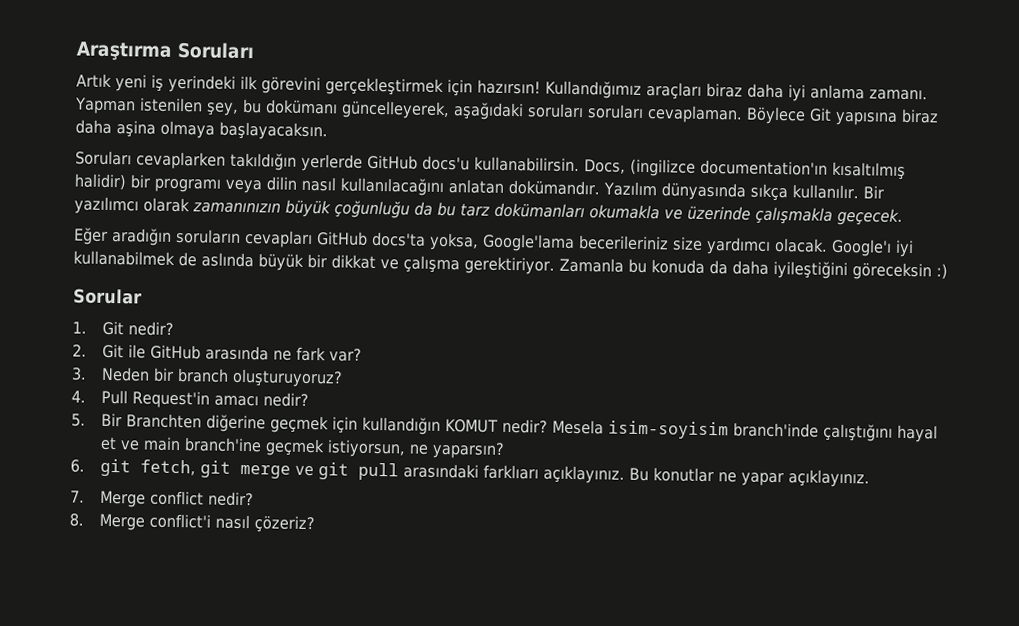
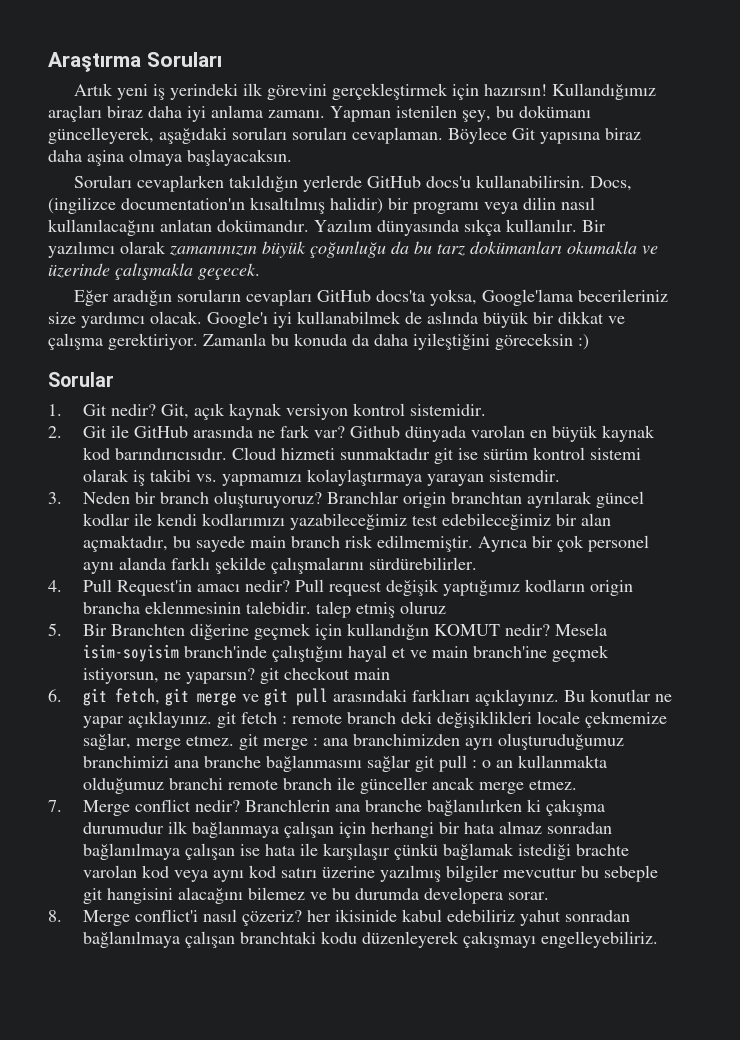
+ Git, açık kaynak versiyon kontrol sistemidir.
+ Github dünyada varolan en büyük kaynak kod barındırıcısıdır. Cloud hizmeti sunmaktadır git ise sürüm kontrol sistemi olarak iş takibi vs. yapmamızı kolaylaştırmaya yarayan sistemdir.
+ Branchlar origin branchtan ayrılarak güncel kodlar ile kendi kodlarımızı yazabileceğimiz test edebileceğimiz bir alan açmaktadır, bu sayede main branch risk edilmemiştir. Ayrıca bir çok personel aynı alanda farklı şekilde çalışmalarını sürdürebilirler.
+ Pull request değişik yaptığımız kodların origin brancha eklenmesinin talebidir. talep etmiş oluruz
- Mesela isim-soyisim branch'inde çalıştığını hayal et ve main branch'ine geçmek istiyorsun, ne yaparsın?
+ Mesela isim-soyisim branch'inde çalıştığını hayal et ve main branch'ine geçmek istiyorsun, ne yaparsın? git checkout main
- Bu konutlar ne yapar açıklayınız.
- 7. Merge conflict nedir?
+ Bu konutlar ne yapar açıklayınız. git fetch : remote branch deki değişiklikleri locale çekmemize sağlar, merge etmez. git merge : ana branchimizden ayrı oluşturuduğumuz branchimizi ana branche bağlanmasını sağlar git pull : o an kullanmakta olduğumuz branchi remote branch ile günceller ancak merge etmez.
+ 7. Merge conflict nedir? Branchlerin ana branche bağlanılırken ki çakışma durumudur ilk bağlanmaya çalışan için herhangi bir hata almaz sonradan bağlanılmaya çalışan ise hata ile karşılaşır çünkü bağlamak istediği brachte varolan kod veya aynı kod satırı üzerine yazılmış bilgiler mevcuttur bu sebeple git hangisini alacağını bilemez ve bu durumda developera sorar.
- 8. Merge conflict'i nasıl çözeriz?
+ 8. Merge conflict'i nasıl çözeriz? her ikisinide kabul edebiliriz yahut sonradan bağlanılmaya çalışan branchtaki kodu düzenleyerek çakışmayı engelleyebiliriz.

